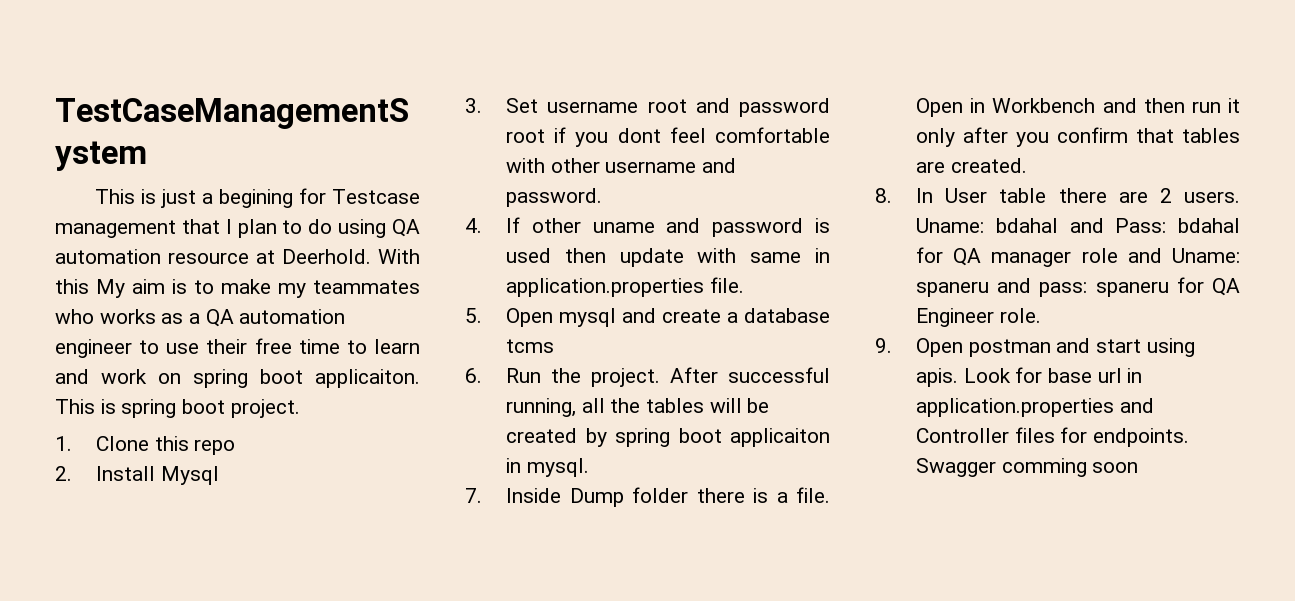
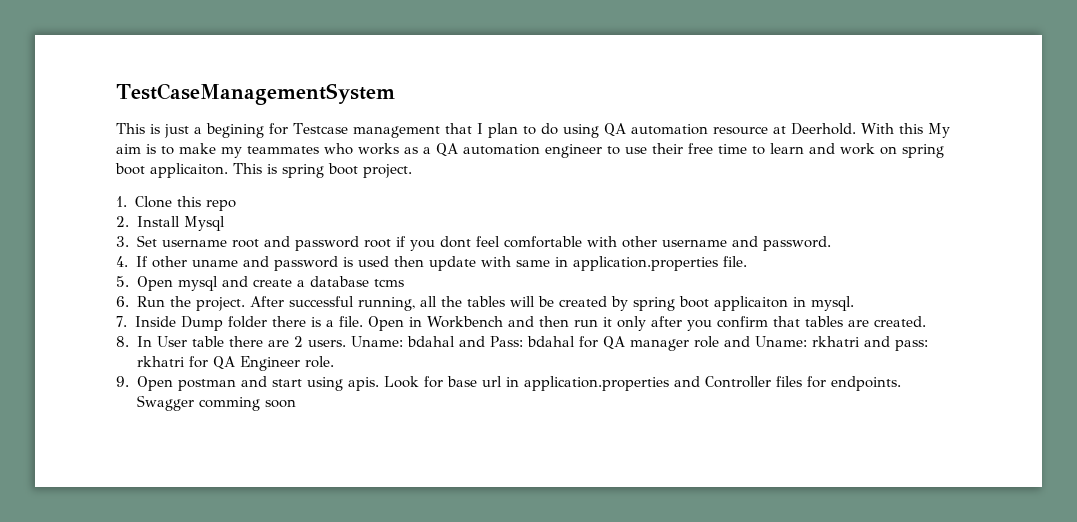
- Uname: bdahal and Pass: bdahal for QA manager role and Uname: spaneru and pass: spaneru for QA Engineer role.
+ Uname: bdahal and Pass: bdahal for QA manager role and Uname: rkhatri and pass: rkhatri for QA Engineer role.

